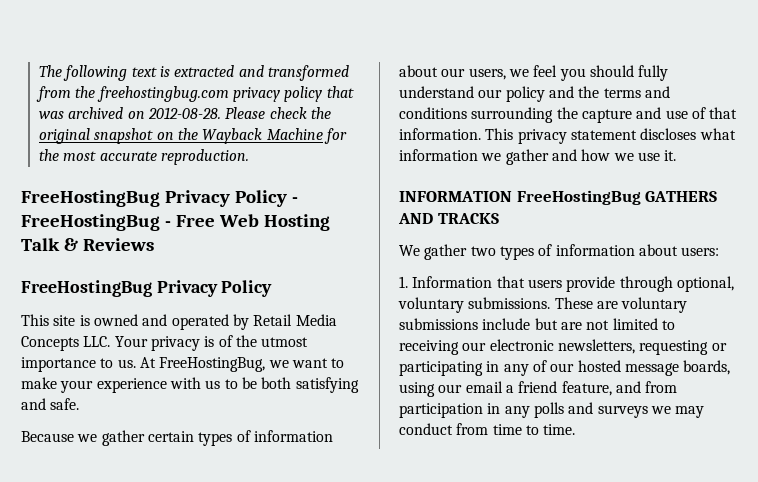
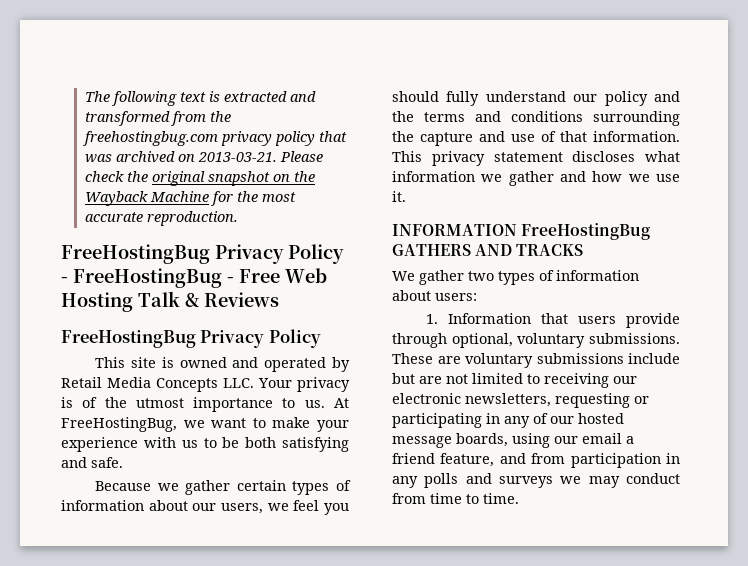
- The following text is extracted and transformed from the freehostingbug.com privacy policy that was archived on 2012-08-28.
+ The following text is extracted and transformed from the freehostingbug.com privacy policy that was archived on 2013-03-21.

